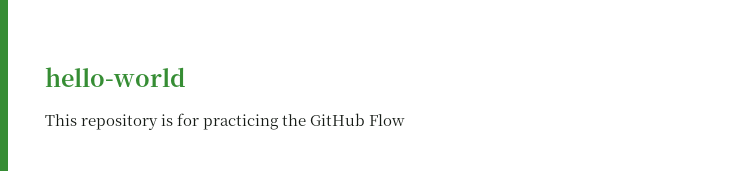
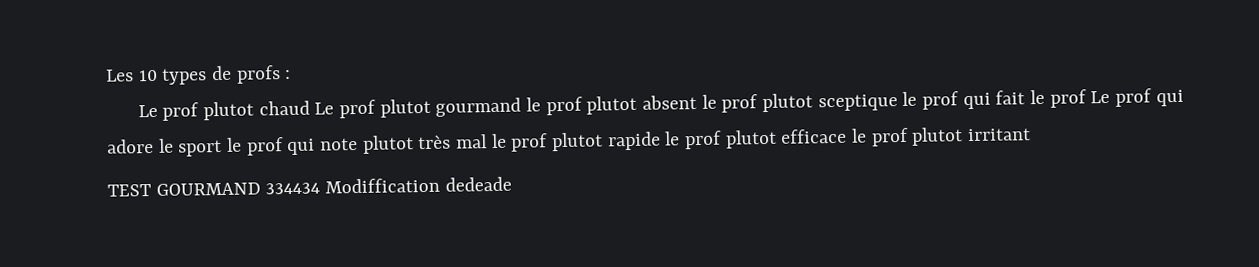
- hello-world
- This repository is for practicing the GitHub Flow
+ Les 10 types de profs :
+ Le prof plutot chaud Le prof plutot gourmand le prof plutot absent le prof plutot sceptique le prof qui fait le prof Le prof qui adore le sport le prof qui note plutot très mal le prof plutot rapide le prof plutot efficace le prof plutot irritant
+ TEST GOURMAND 334434 Modiffication dedeade

